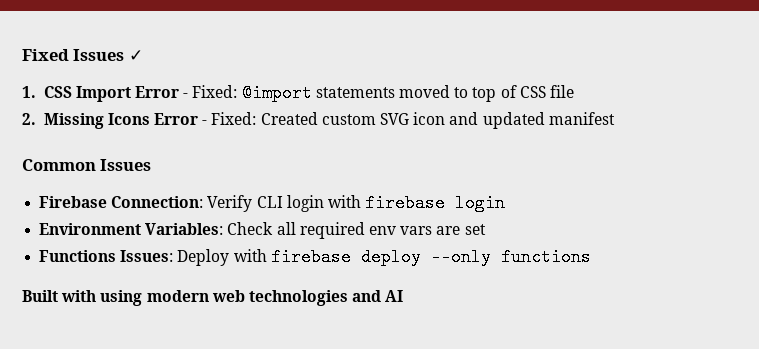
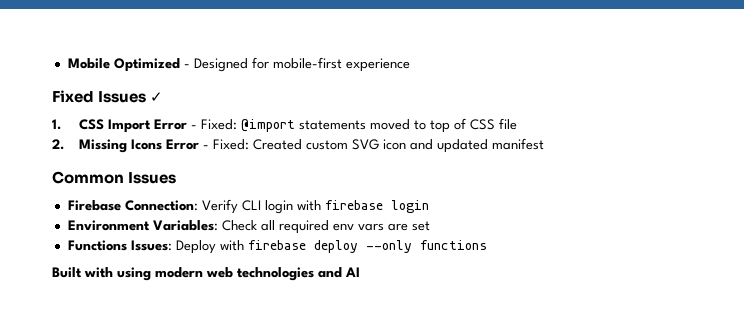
+ Mobile Optimized - Designed for mobile-first experience

